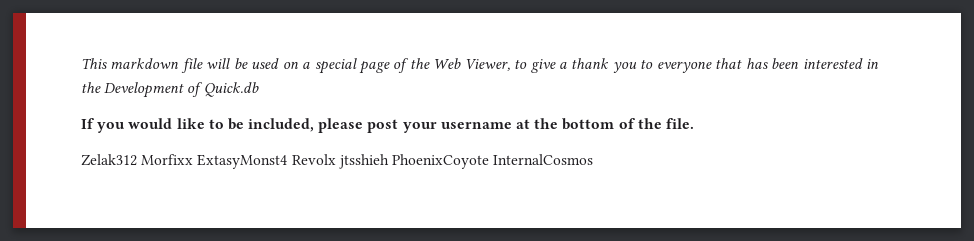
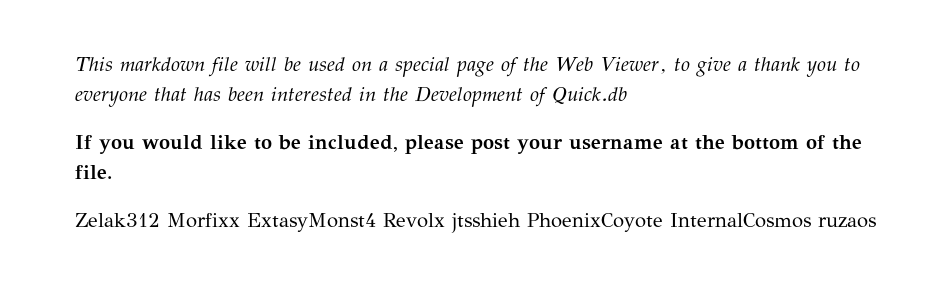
- Zelak312 Morfixx ExtasyMonst4 Revolx jtsshieh PhoenixCoyote InternalCosmos
+ Zelak312 Morfixx ExtasyMonst4 Revolx jtsshieh PhoenixCoyote InternalCosmos ruzaos

